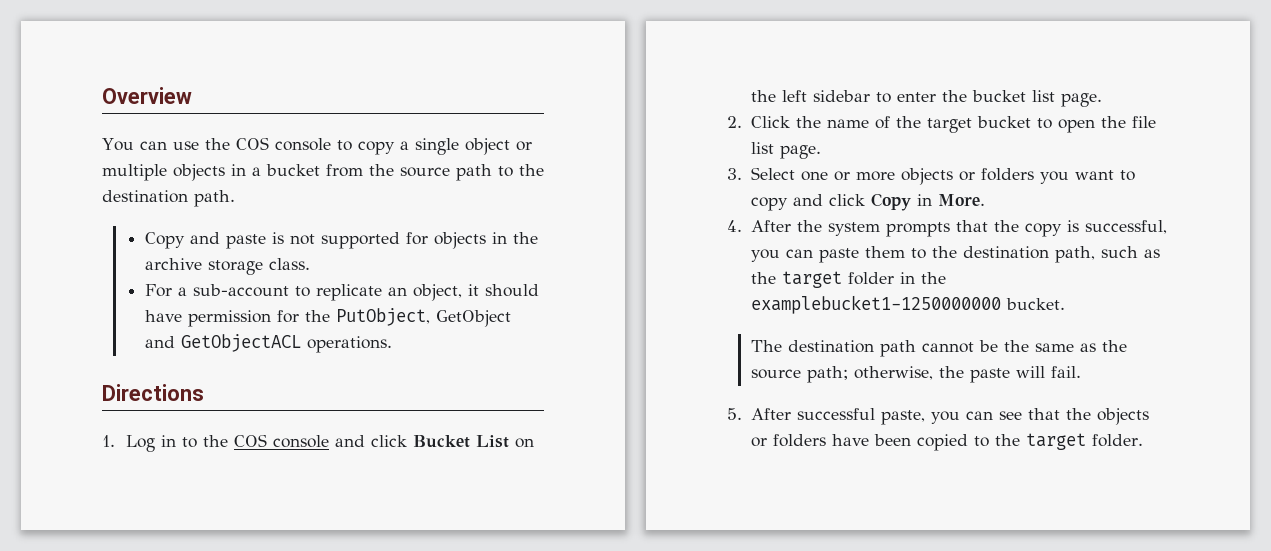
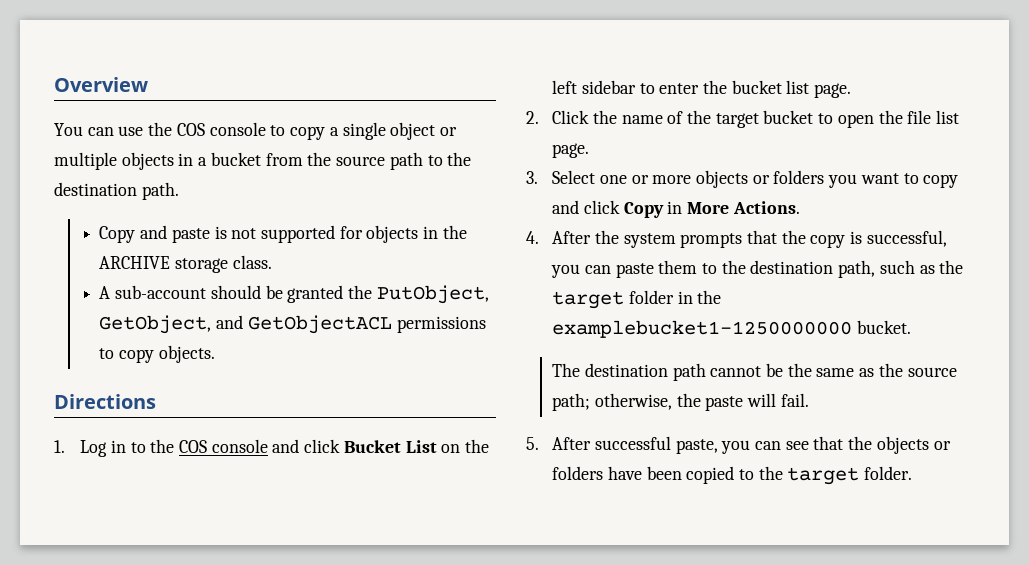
- Copy and paste is not supported for objects in the archive storage class.
+ Copy and paste is not supported for objects in the ARCHIVE storage class.
- For a sub-account to replicate an object, it should have permission for the PutObject, GetObject and GetObjectACL operations.
+ A sub-account should be granted the PutObject, GetObject, and GetObjectACL permissions to copy objects.
- 3. Select one or more objects or folders you want to copy and click Copy in More.
+ 3. Select one or more objects or folders you want to copy and click Copy in More Actions.

